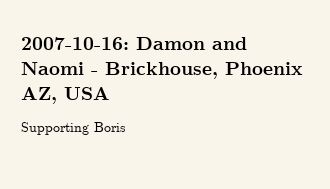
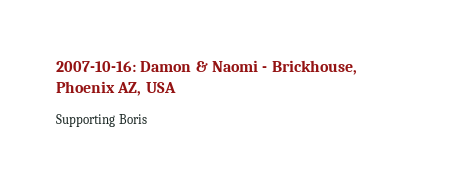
- 2007-10-16: Damon and Naomi - Brickhouse, Phoenix AZ, USA
+ 2007-10-16: Damon & Naomi - Brickhouse, Phoenix AZ, USA

